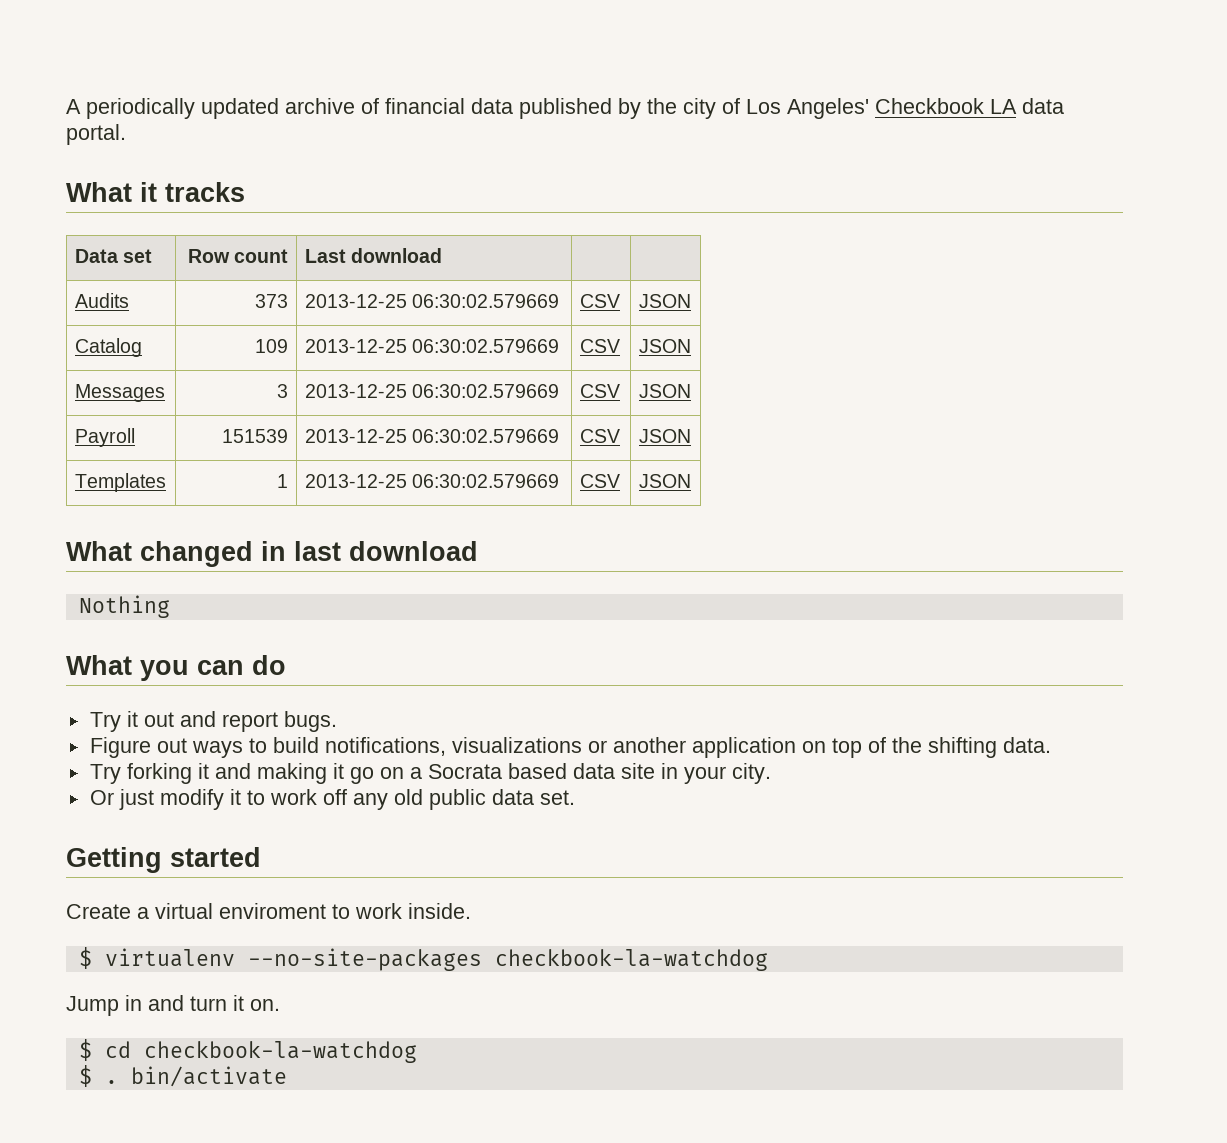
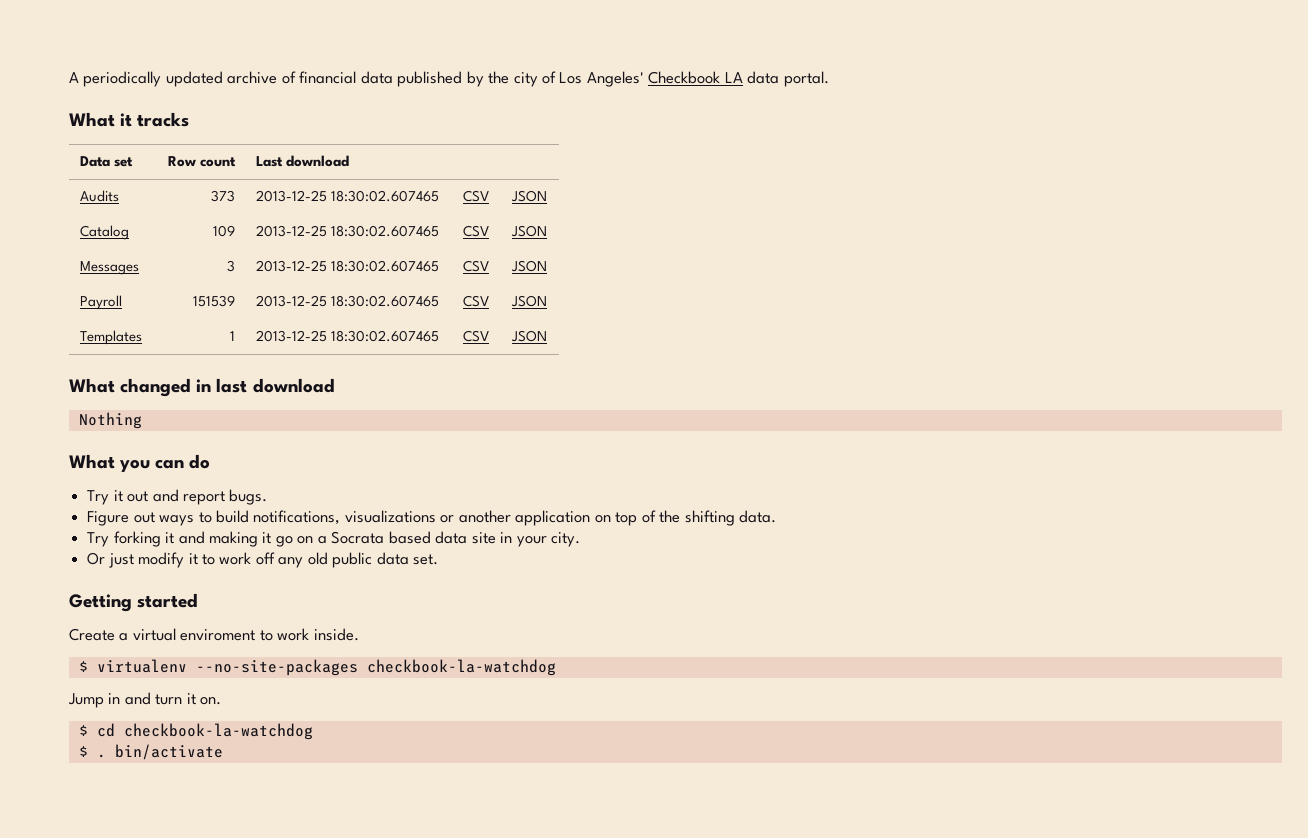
- Audits | 373 | 2013-12-25 06:30:02.579669 | CSV | JSON
+ Audits | 373 | 2013-12-25 18:30:02.607465 | CSV | JSON
- Catalog | 109 | 2013-12-25 06:30:02.579669 | CSV | JSON
+ Catalog | 109 | 2013-12-25 18:30:02.607465 | CSV | JSON
- Messages | 3 | 2013-12-25 06:30:02.579669 | CSV | JSON
+ Messages | 3 | 2013-12-25 18:30:02.607465 | CSV | JSON
- Payroll | 151539 | 2013-12-25 06:30:02.579669 | CSV | JSON
+ Payroll | 151539 | 2013-12-25 18:30:02.607465 | CSV | JSON
- Templates | 1 | 2013-12-25 06:30:02.579669 | CSV | JSON
+ Templates | 1 | 2013-12-25 18:30:02.607465 | CSV | JSON

